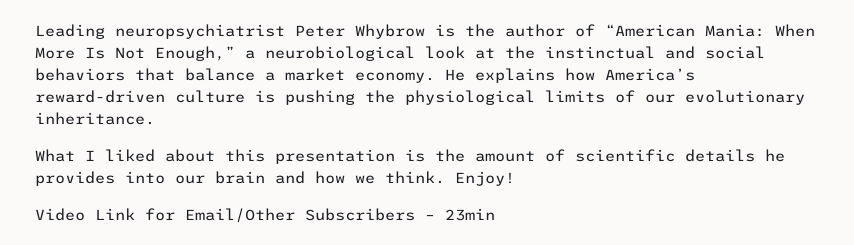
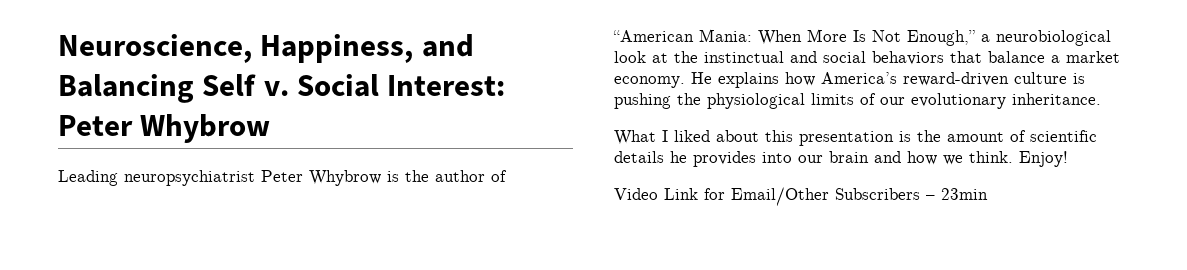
+ Neuroscience, Happiness, and Balancing Self v. Social Interest: Peter Whybrow

